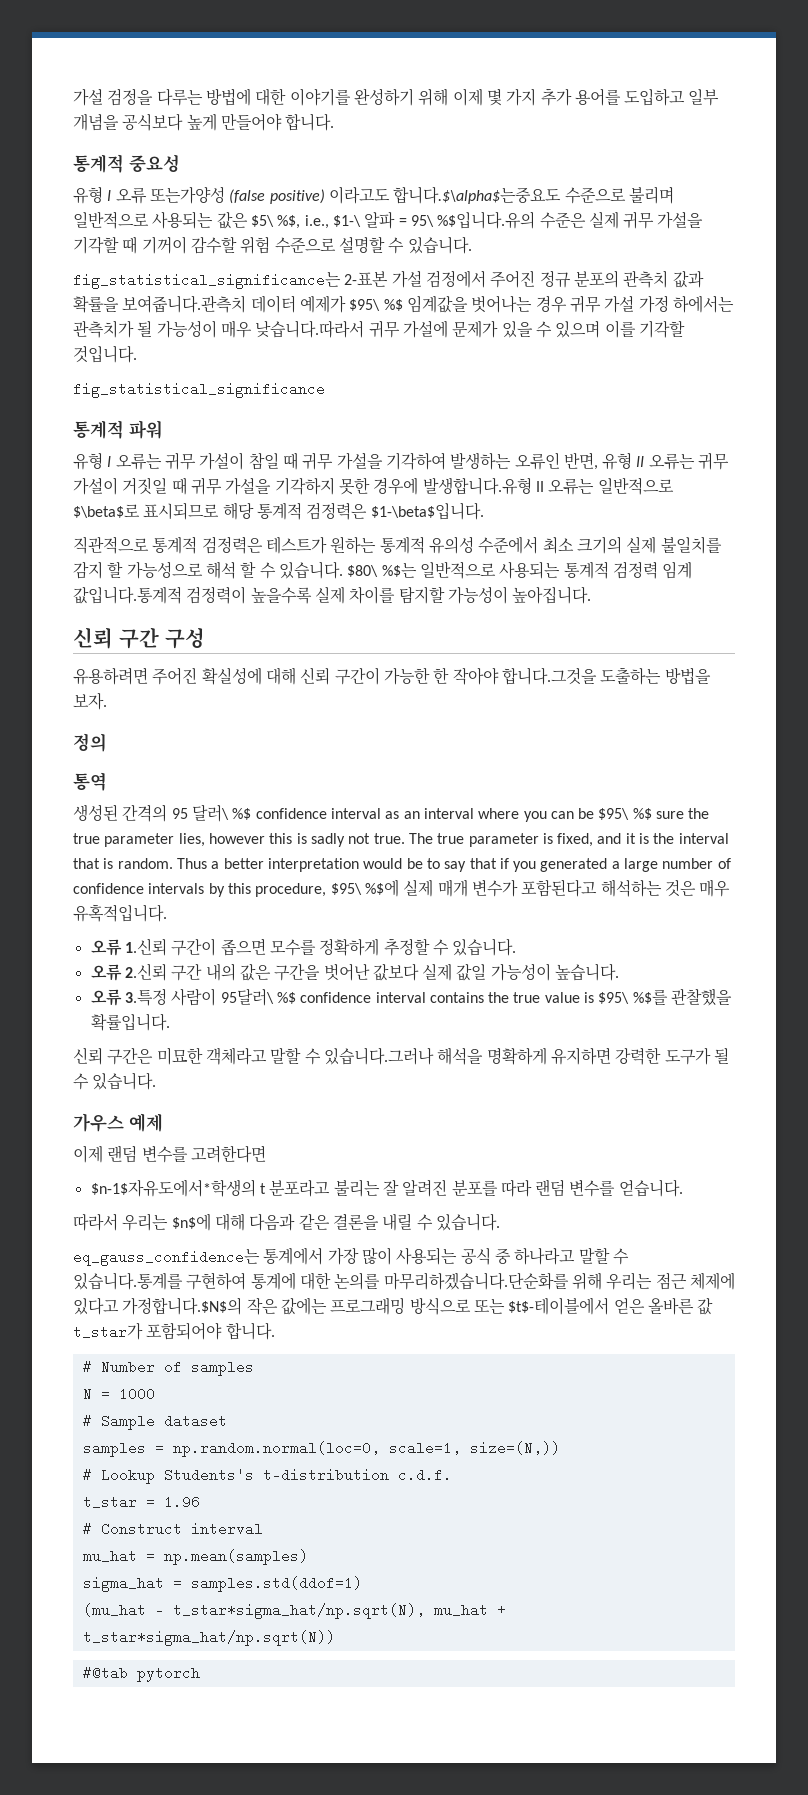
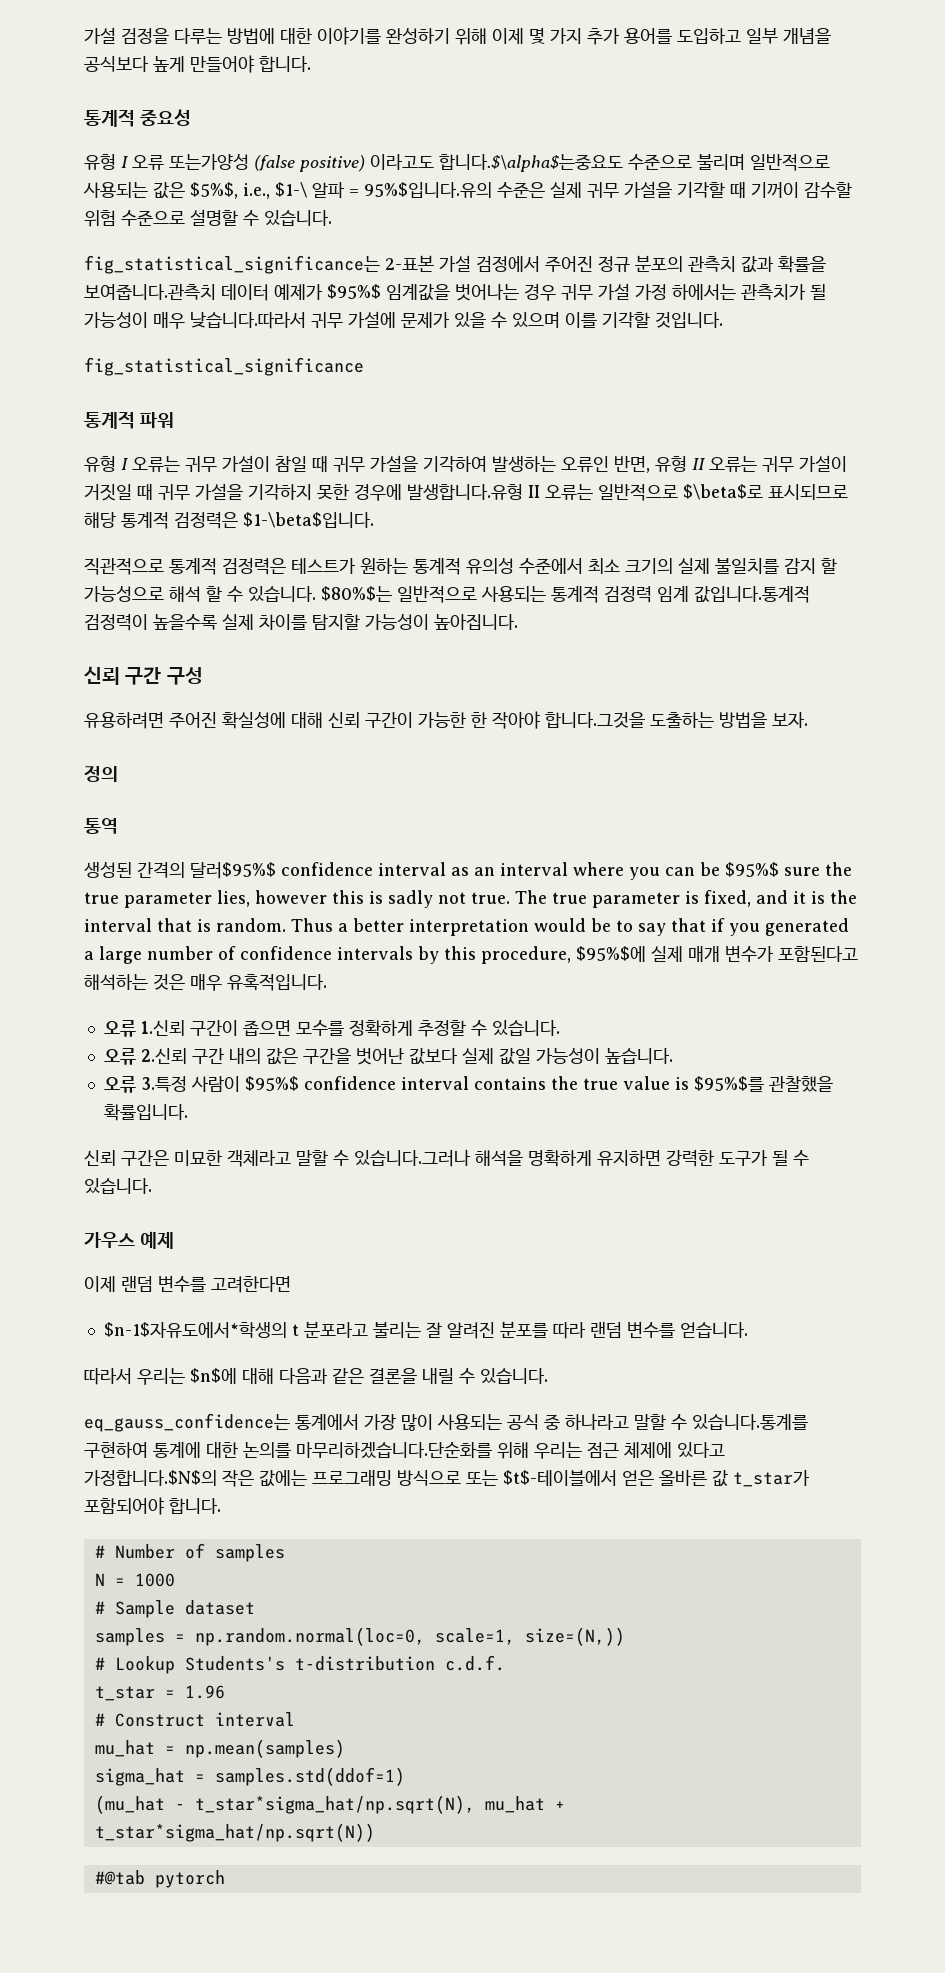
- 유형 I 오류 또는가양성 (false positive) 이라고도 합니다.$\alpha$는중요도 수준으로 불리며 일반적으로 사용되는 값은 $5\ %$, i.e., $1-\ 알파 = 95\ %$입니다.유의 수준은 실제 귀무 가설을 기각할 때 기꺼이 감수할 위험 수준으로 설명할 수 있습니다.
+ 유형 I 오류 또는가양성 (false positive) 이라고도 합니다.$\alpha$는중요도 수준으로 불리며 일반적으로 사용되는 값은 $5%$, i.e., $1-\ 알파 = 95%$입니다.유의 수준은 실제 귀무 가설을 기각할 때 기꺼이 감수할 위험 수준으로 설명할 수 있습니다.
- fig_statistical_significance는 2-표본 가설 검정에서 주어진 정규 분포의 관측치 값과 확률을 보여줍니다.관측치 데이터 예제가 $95\ %$ 임계값을 벗어나는 경우 귀무 가설 가정 하에서는 관측치가 될 가능성이 매우 낮습니다.따라서 귀무 가설에 문제가 있을 수 있으며 이를 기각할 것입니다.
+ fig_statistical_significance는 2-표본 가설 검정에서 주어진 정규 분포의 관측치 값과 확률을 보여줍니다.관측치 데이터 예제가 $95%$ 임계값을 벗어나는 경우 귀무 가설 가정 하에서는 관측치가 될 가능성이 매우 낮습니다.따라서 귀무 가설에 문제가 있을 수 있으며 이를 기각할 것입니다.
- $80\ %$는 일반적으로 사용되는 통계적 검정력 임계 값입니다.통계적 검정력이 높을수록 실제 차이를 탐지할 가능성이 높아집니다.
+ $80%$는 일반적으로 사용되는 통계적 검정력 임계 값입니다.통계적 검정력이 높을수록 실제 차이를 탐지할 가능성이 높아집니다.
- 생성된 간격의 95 달러\ %$ confidence interval as an interval where you can be $95\ %$ sure the true parameter lies, however this is sadly not true.
+ 생성된 간격의 달러$95%$ confidence interval as an interval where you can be $95%$ sure the true parameter lies, however this is sadly not true.
- Thus a better interpretation would be to say that if you generated a large number of confidence intervals by this procedure, $95\ %$에 실제 매개 변수가 포함된다고 해석하는 것은 매우 유혹적입니다.
+ Thus a better interpretation would be to say that if you generated a large number of confidence intervals by this procedure, $95%$에 실제 매개 변수가 포함된다고 해석하는 것은 매우 유혹적입니다.
- 오류 3.특정 사람이 95달러\ %$ confidence interval contains the true value is $95\ %$를 관찰했을 확률입니다.
+ 오류 3.특정 사람이 $95%$ confidence interval contains the true value is $95%$를 관찰했을 확률입니다.

